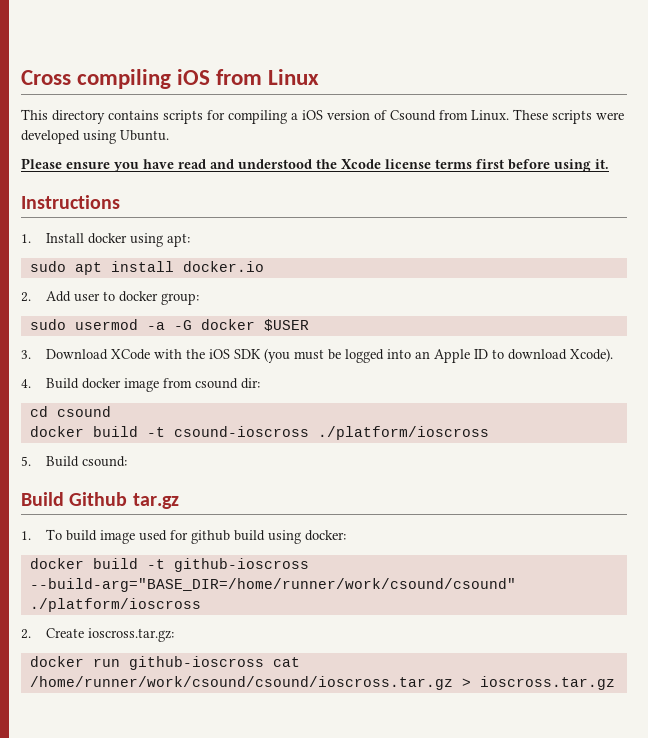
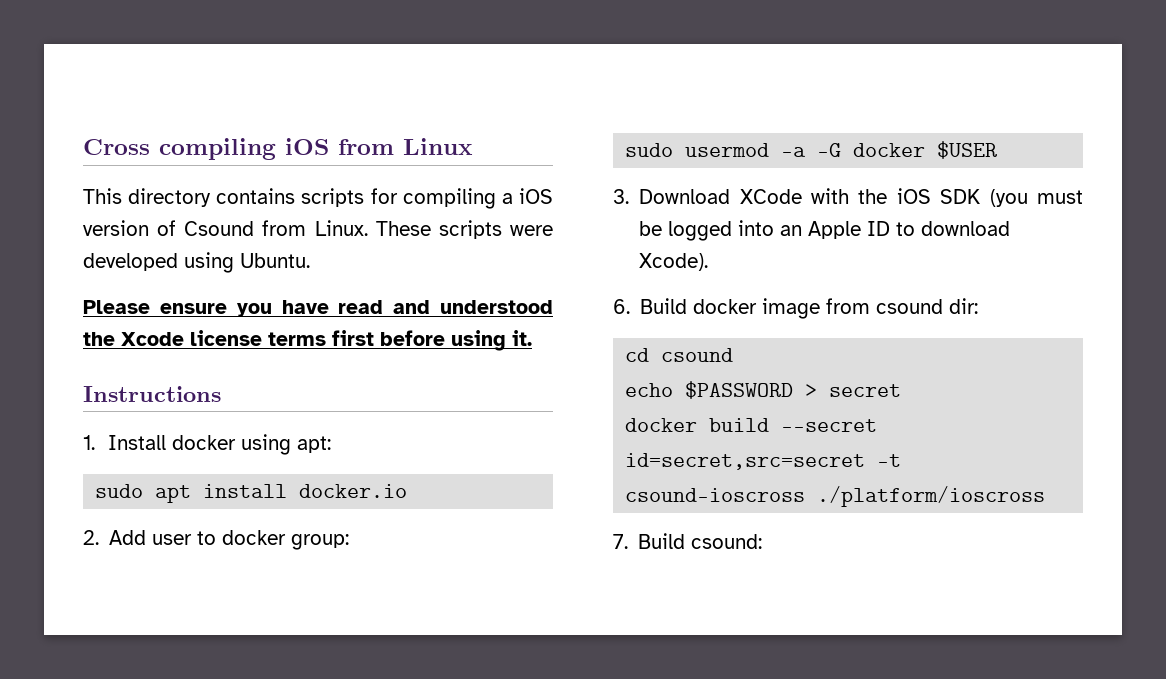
- 4. Build docker image from csound dir:
+ 6. Build docker image from csound dir:
- docker build -t csound-ioscross ./platform/ioscross
+ echo $PASSWORD > secret
+ docker build --secret id=secret,src=secret -t csound-ioscross ./platform/ioscross
- 5. Build csound:
+ 7. Build csound:
- Build Github tar.gz
- 1. To build image used for github build using docker:
- docker build -t github-ioscross --build-arg="BASE_DIR=/home/runner/work/csound/csound" ./platform/ioscross
- 2. Create ioscross.tar.gz:
- docker run github-ioscross cat /home/runner/work/csound/csound/ioscross.tar.gz > ioscross.tar.gz

